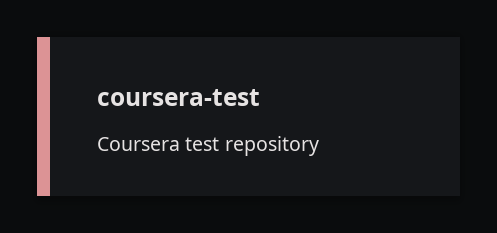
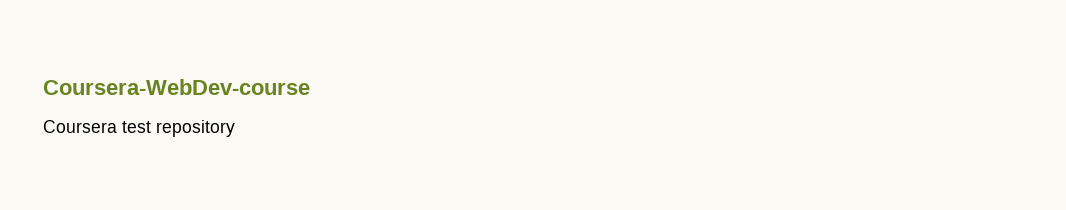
- coursera-test
+ Coursera-WebDev-course

